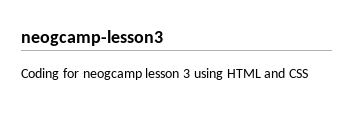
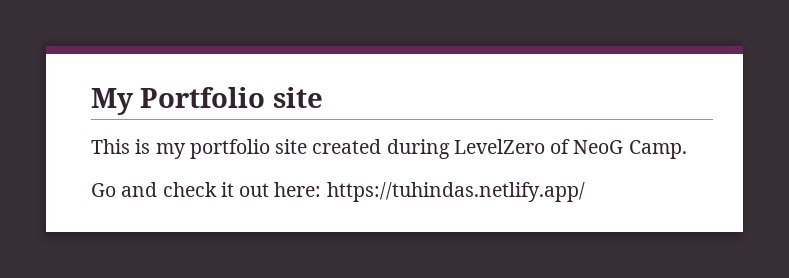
- neogcamp-lesson3
- Coding for neogcamp lesson 3 using HTML and CSS
+ My Portfolio site
+ This is my portfolio site created during LevelZero of NeoG Camp.
+ Go and check it out here: https://tuhindas.netlify.app/

